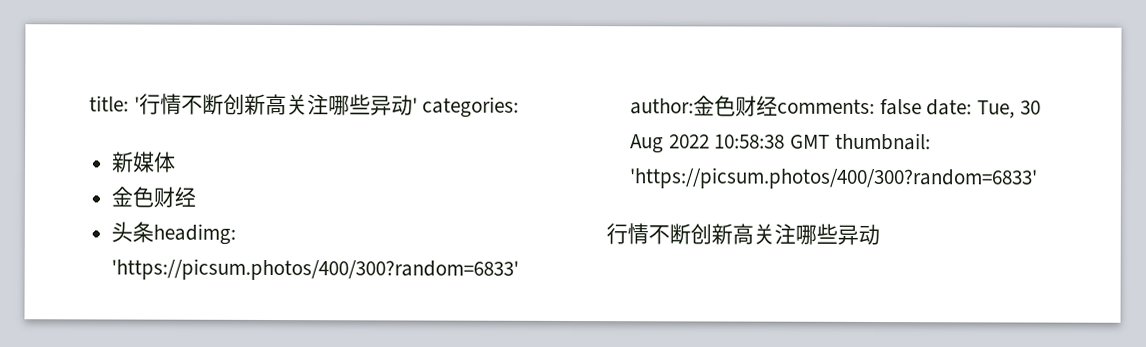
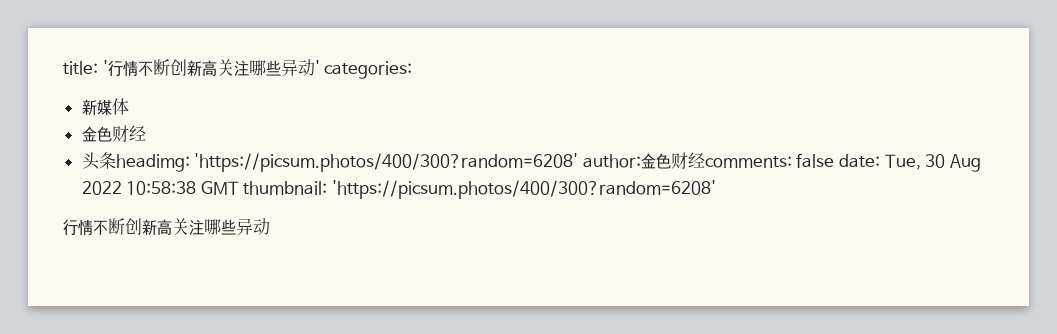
- 头条headimg: 'https://picsum.photos/400/300?random=6833' author:金色财经comments: false date: Tue, 30 Aug 2022 10:58:38 GMT thumbnail: 'https://picsum.photos/400/300?random=6833'
+ 头条headimg: 'https://picsum.photos/400/300?random=6208' author:金色财经comments: false date: Tue, 30 Aug 2022 10:58:38 GMT thumbnail: 'https://picsum.photos/400/300?random=6208'

